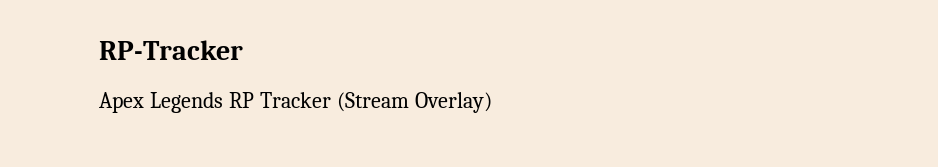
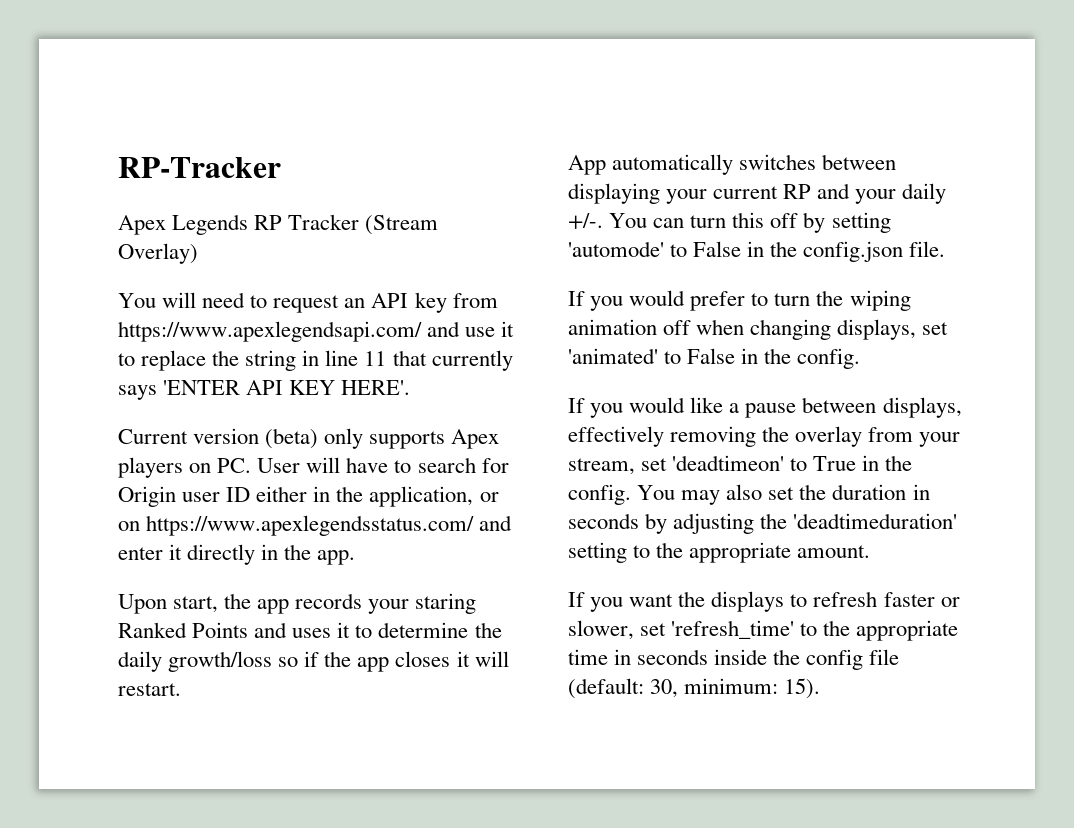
+ You will need to request an API key from https://www.apexlegendsapi.com/ and use it to replace the string in line 11 that currently says 'ENTER API KEY HERE'.
+ Current version (beta) only supports Apex players on PC. User will have to search for Origin user ID either in the application, or on https://www.apexlegendsstatus.com/ and enter it directly in the app.
+ Upon start, the app records your staring Ranked Points and uses it to determine the daily growth/loss so if the app closes it will restart.
+ App automatically switches between displaying your current RP and your daily +/-. You can turn this off by setting 'automode' to False in the config.json file.
+ If you would prefer to turn the wiping animation off when changing displays, set 'animated' to False in the config.
+ If you would like a pause between displays, effectively removing the overlay from your stream, set 'deadtimeon' to True in the config. You may also set the duration in seconds by adjusting the 'deadtimeduration' setting to the appropriate amount.
+ If you want the displays to refresh faster or slower, set 'refresh_time' to the appropriate time in seconds inside the config file (default: 30, minimum: 15).

